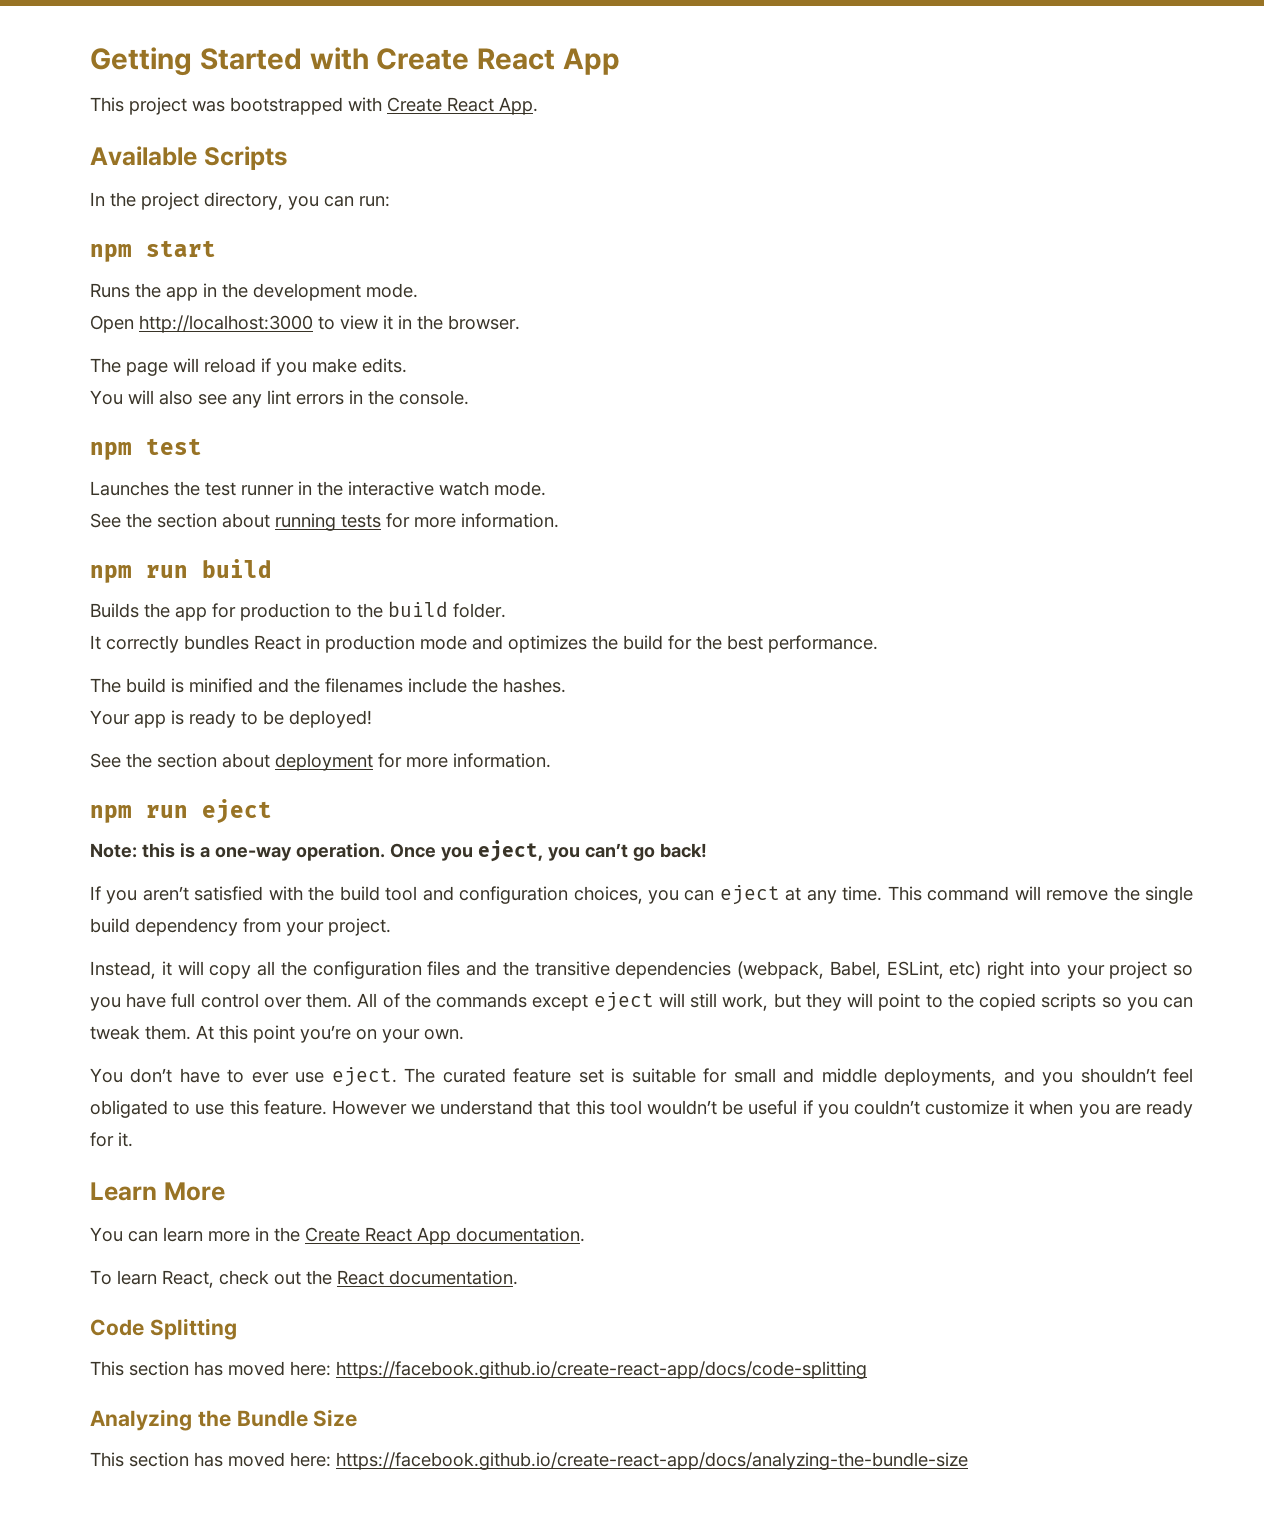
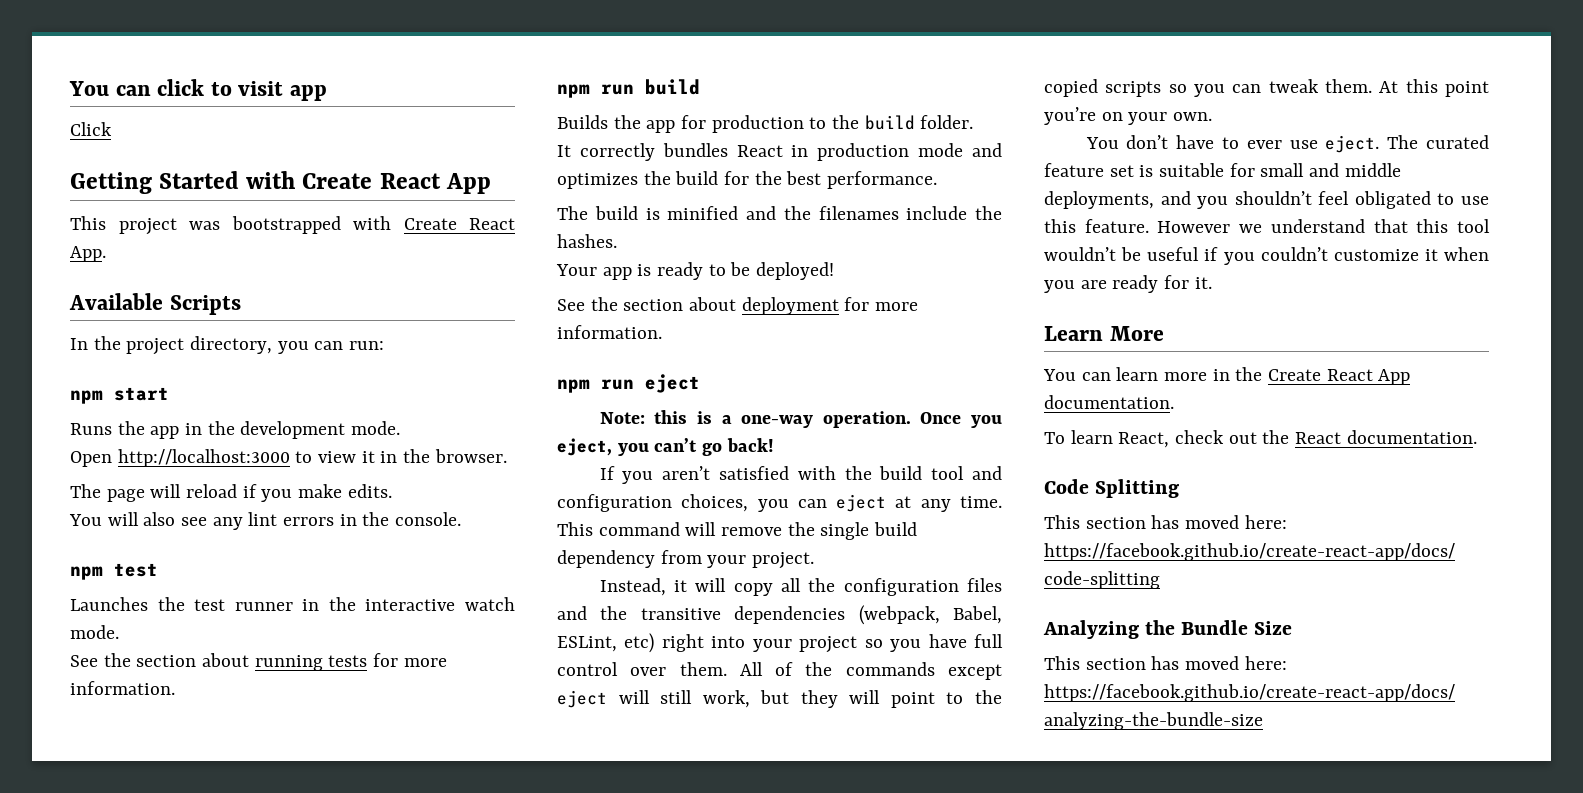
+ You can click to visit app
+ Click

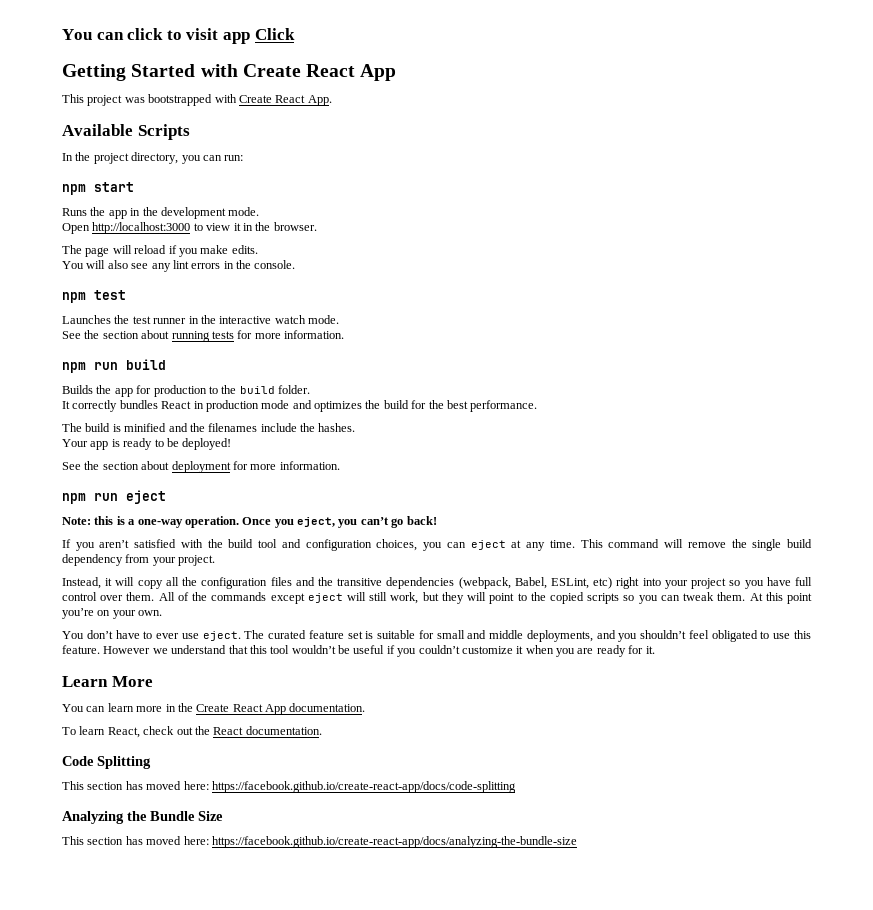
- You can click to visit app
- Click
+ You can click to visit app Click

